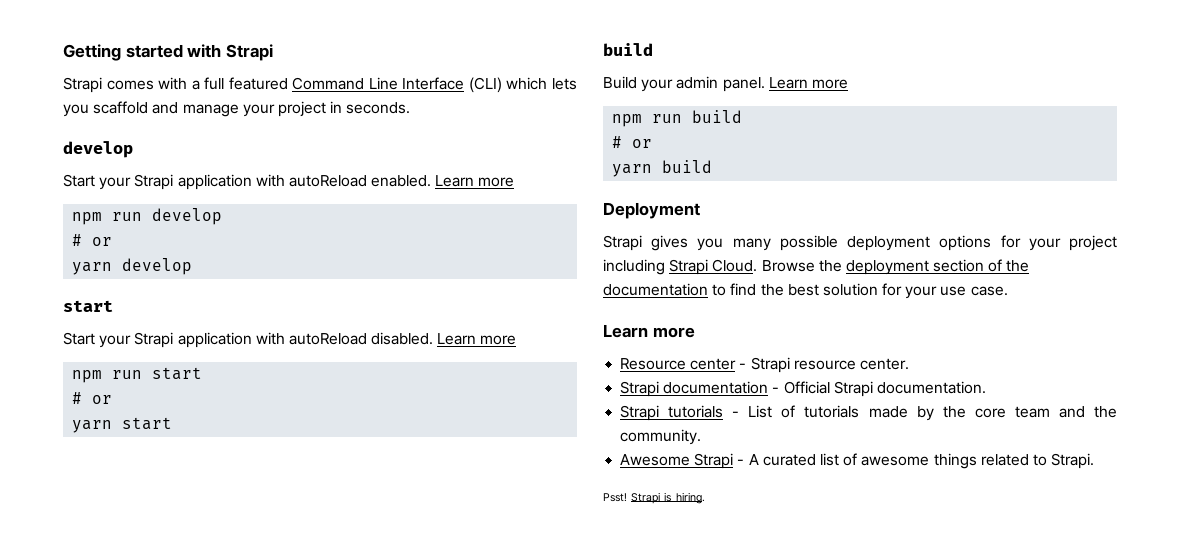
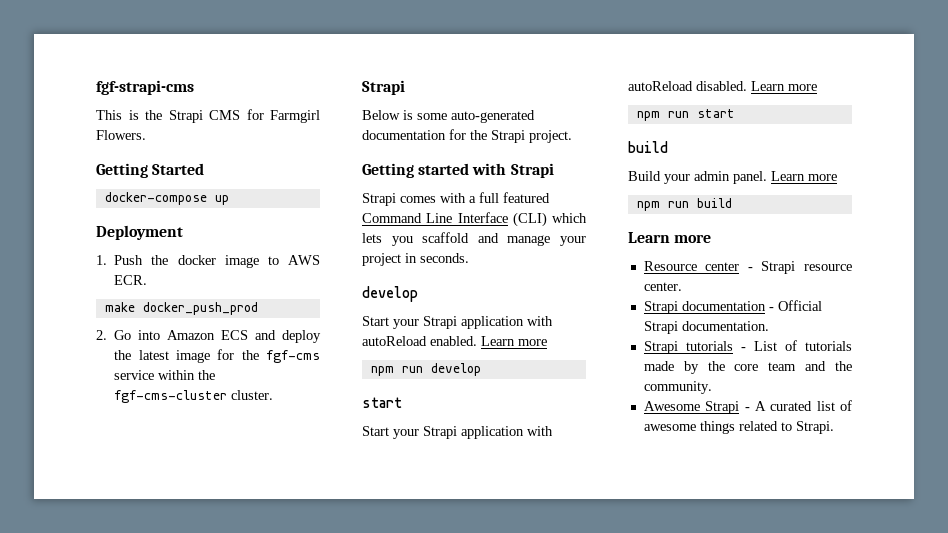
+ fgf-strapi-cms
+ This is the Strapi CMS for Farmgirl Flowers.
+ Getting Started
+ docker-compose up
+ Deployment
+ 1. Push the docker image to AWS ECR.
+ make docker_push_prod
+ 2. Go into Amazon ECS and deploy the latest image for the fgf-cms service within the fgf-cms-cluster cluster.
+ Strapi
+ Below is some auto-generated documentation for the Strapi project.
  npm run develop
- # or
- yarn develop
  npm run start
- # or
- yarn start
  npm run build
- # or
- yarn build
- Deployment
- Strapi gives you many possible deployment options for your project including Strapi Cloud. Browse the deployment section of the documentation to find the best solution for your use case.
- Psst! Strapi is hiring.

